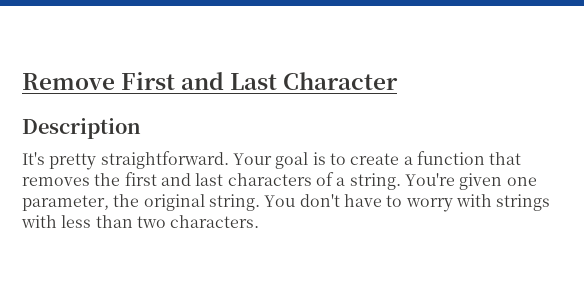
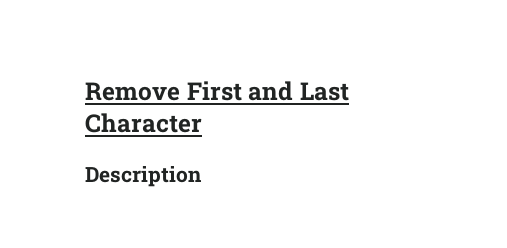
- It's pretty straightforward. Your goal is to create a function that removes the first and last characters of a string. You're given one parameter, the original string. You don't have to worry with strings with less than two characters.

